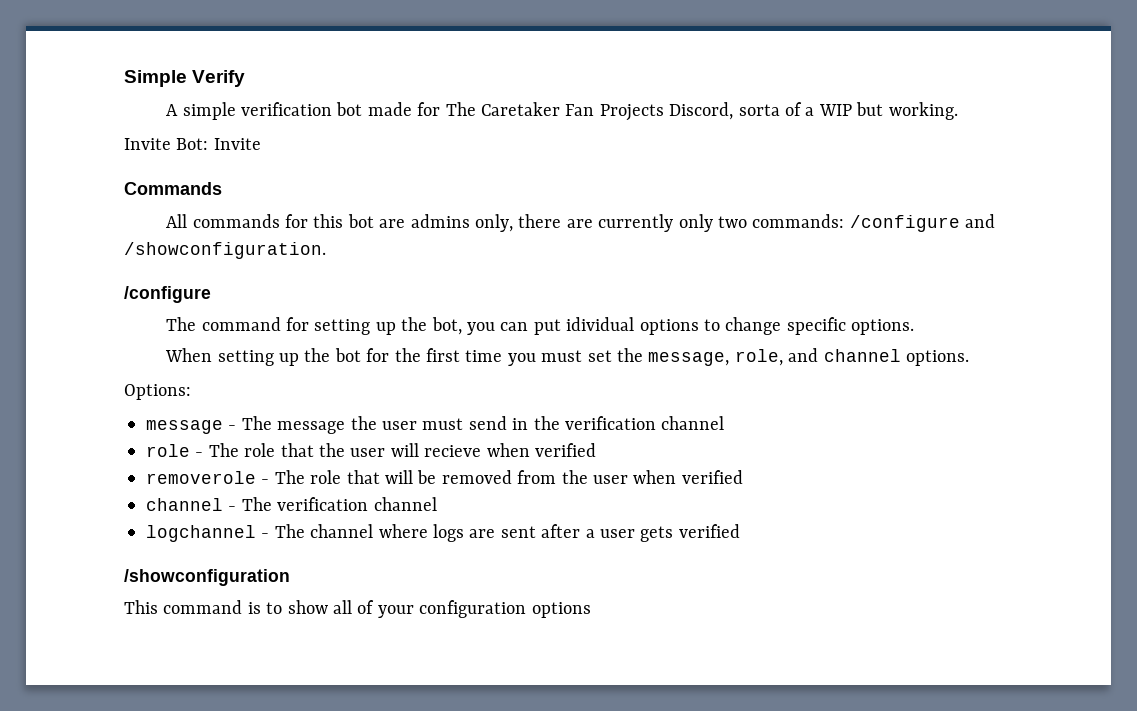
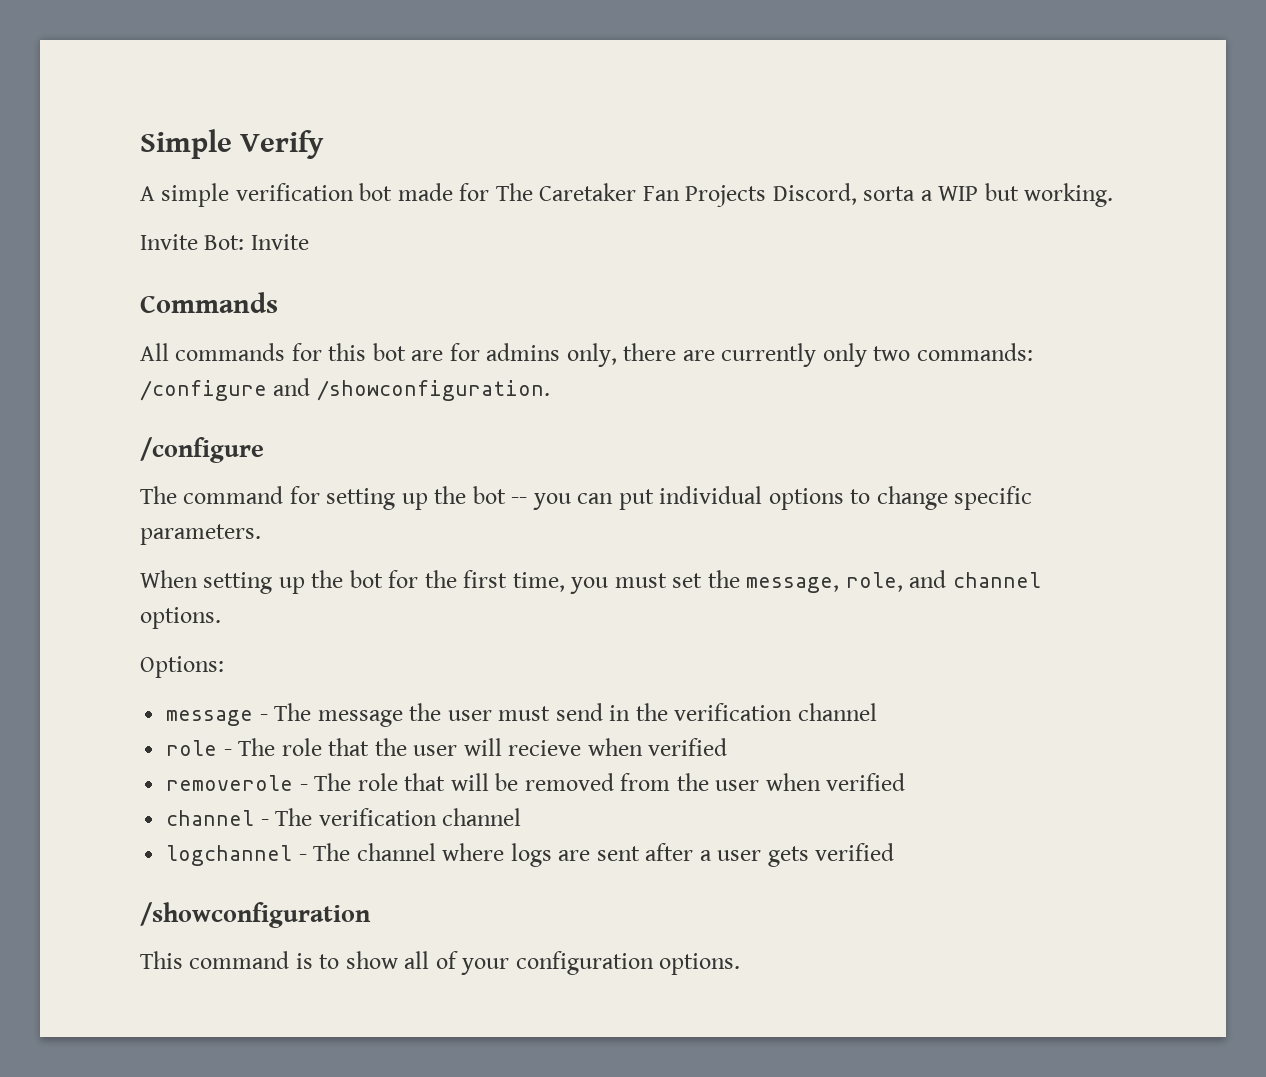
- A simple verification bot made for The Caretaker Fan Projects Discord, sorta of a WIP but working.
+ A simple verification bot made for The Caretaker Fan Projects Discord, sorta a WIP but working.
- All commands for this bot are admins only, there are currently only two commands: /configure and /showconfiguration.
+ All commands for this bot are for admins only, there are currently only two commands: /configure and /showconfiguration.
- The command for setting up the bot, you can put idividual options to change specific options.
+ The command for setting up the bot -- you can put individual options to change specific parameters.
- When setting up the bot for the first time you must set the message, role, and channel options.
+ When setting up the bot for the first time, you must set the message, role, and channel options.
- This command is to show all of your configuration options
+ This command is to show all of your configuration options.

